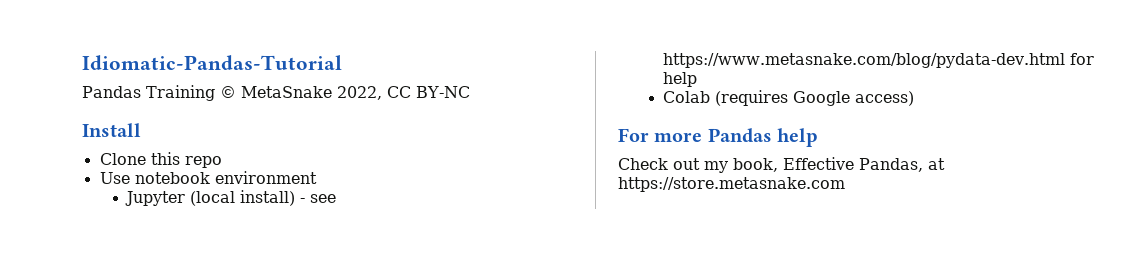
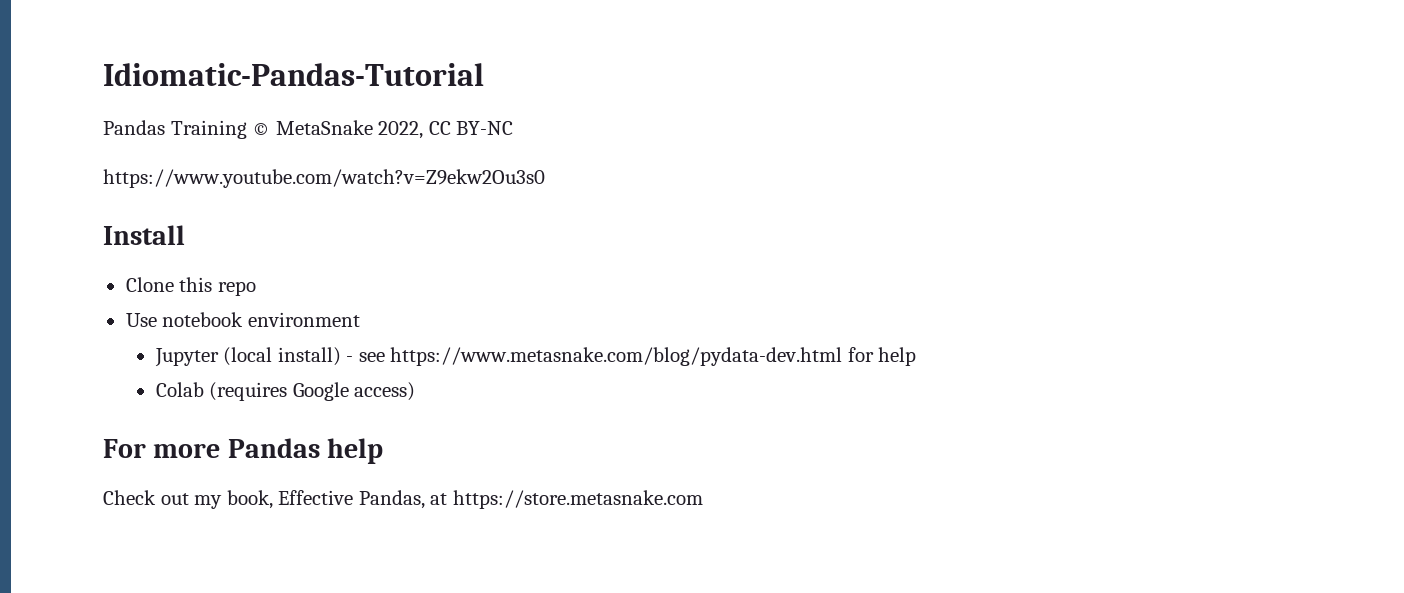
+ https://www.youtube.com/watch?v=Z9ekw2Ou3s0

